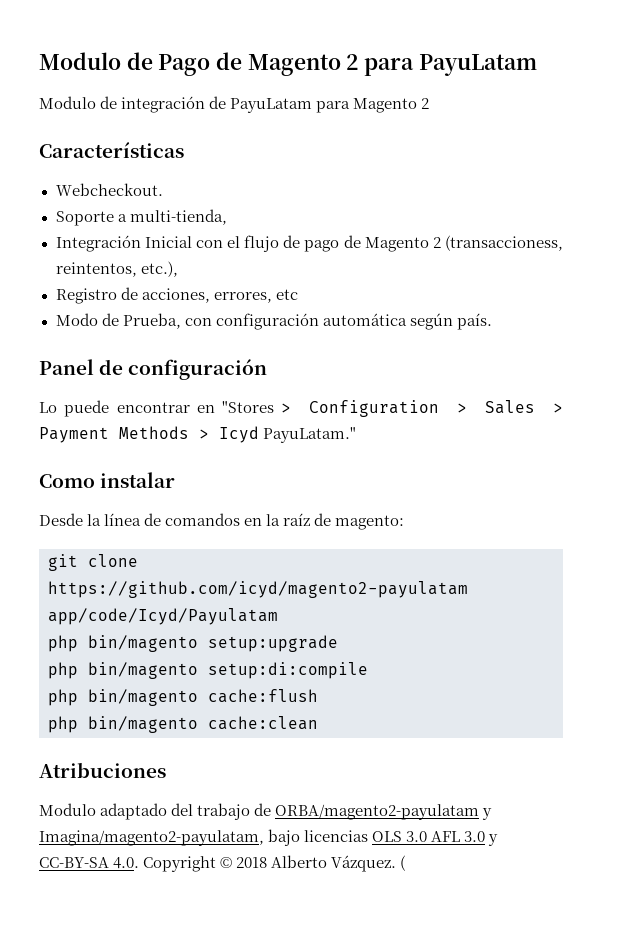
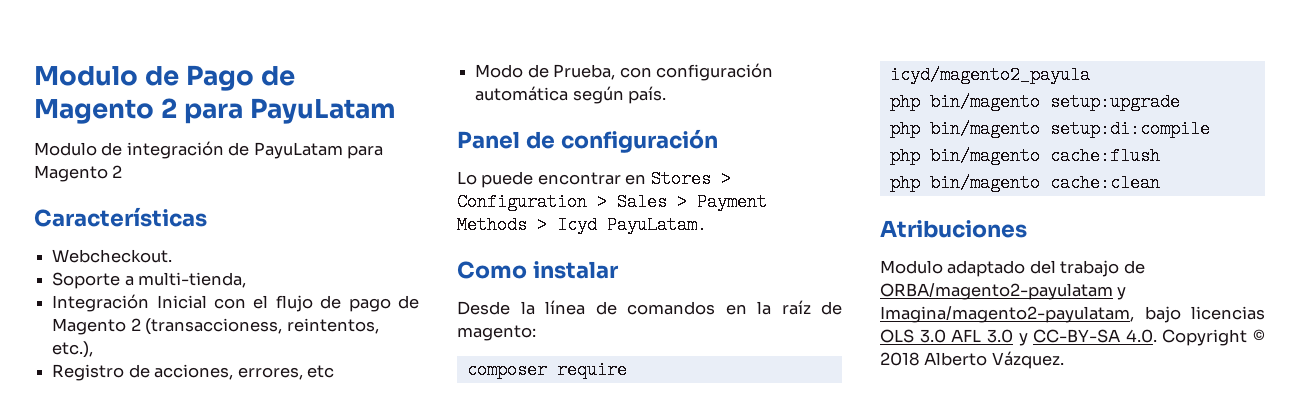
- Lo puede encontrar en "Stores > Configuration > Sales > Payment Methods > Icyd PayuLatam."
+ Lo puede encontrar en Stores > Configuration > Sales > Payment Methods > Icyd PayuLatam.
- git clone https://github.com/icyd/magento2-payulatam app/code/Icyd/Payulatam
+ composer require icyd/magento2_payula
- (

